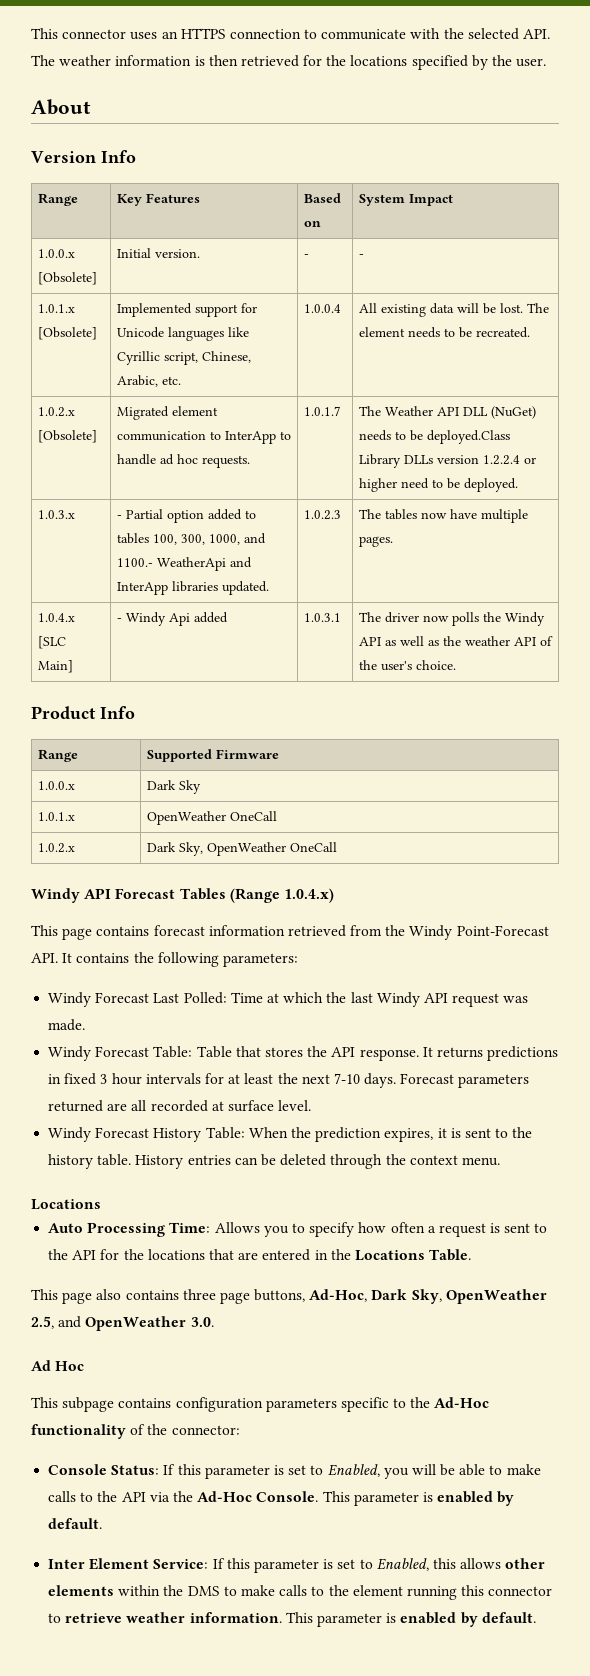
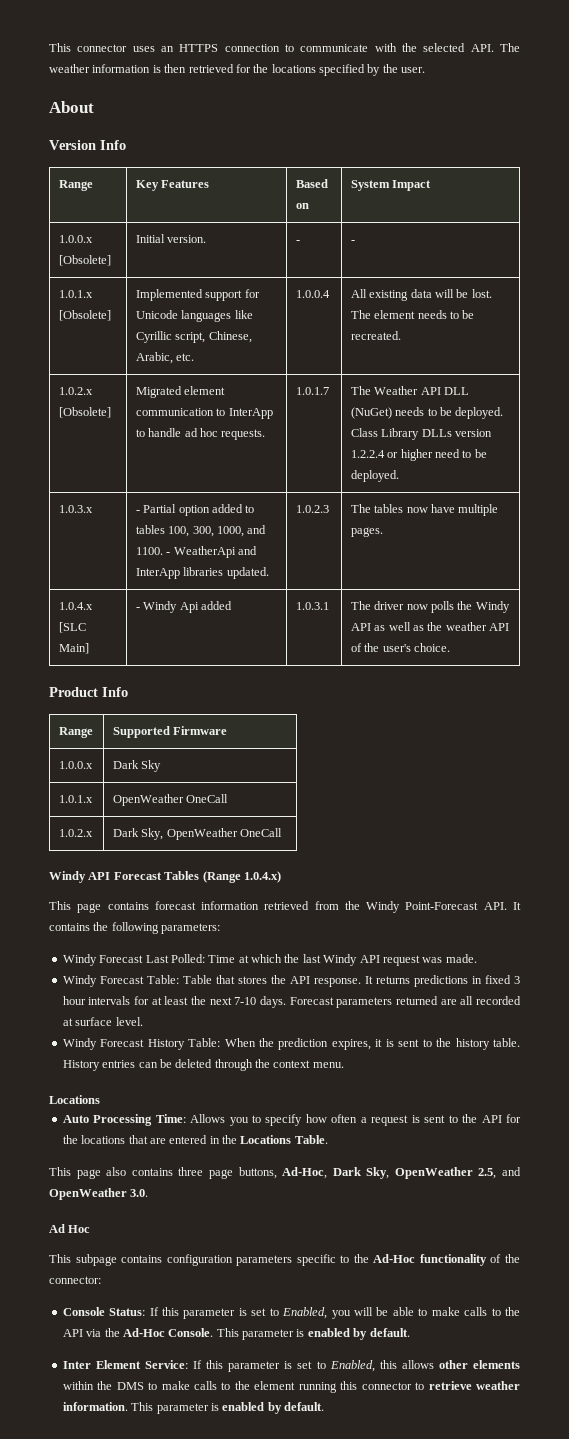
- 1.0.2.x [Obsolete] | Migrated element communication to InterApp to handle ad hoc requests. | 1.0.1.7 | The Weather API DLL (NuGet) needs to be deployed.Class Library DLLs version 1.2.2.4 or higher need to be deployed.
+ 1.0.2.x [Obsolete] | Migrated element communication to InterApp to handle ad hoc requests. | 1.0.1.7 | The Weather API DLL (NuGet) needs to be deployed. Class Library DLLs version 1.2.2.4 or higher need to be deployed.
- 1.0.3.x | - Partial option added to tables 100, 300, 1000, and 1100.- WeatherApi and InterApp libraries updated. | 1.0.2.3 | The tables now have multiple pages.
+ 1.0.3.x | - Partial option added to tables 100, 300, 1000, and 1100. - WeatherApi and InterApp libraries updated. | 1.0.2.3 | The tables now have multiple pages.

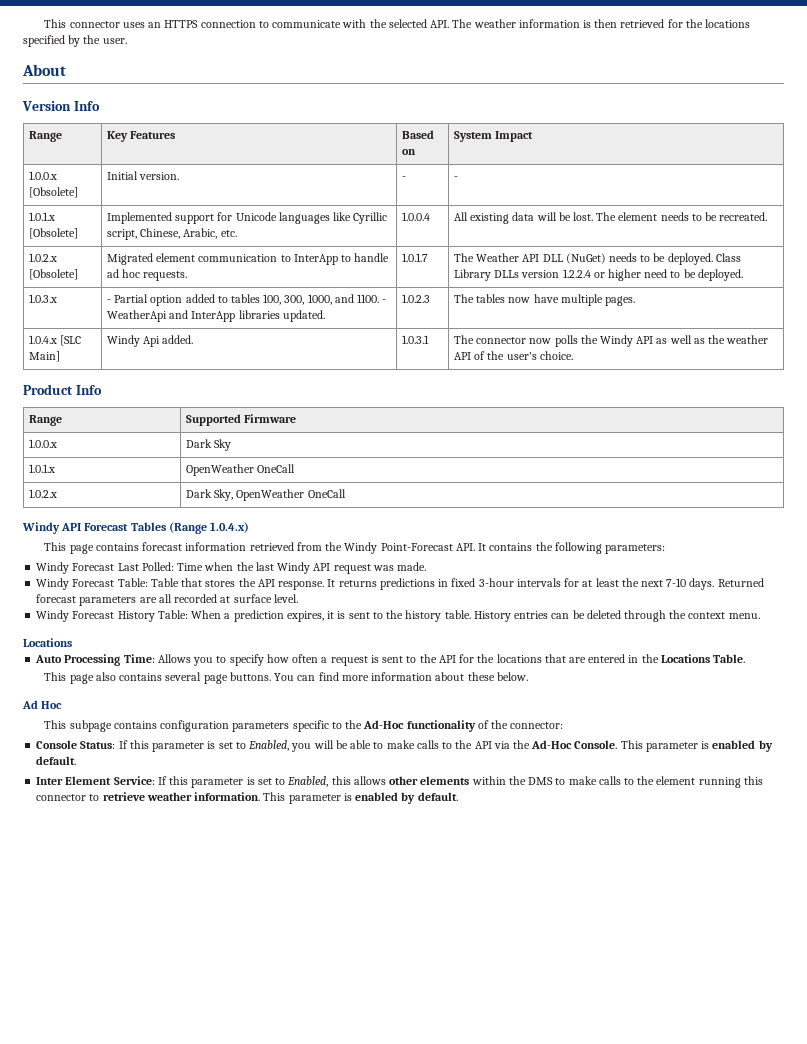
- 1.0.4.x [SLC Main] | - Windy Api added | 1.0.3.1 | The driver now polls the Windy API as well as the weather API of the user's choice.
+ 1.0.4.x [SLC Main] | Windy Api added. | 1.0.3.1 | The connector now polls the Windy API as well as the weather API of the user's choice.
- Windy Forecast Last Polled: Time at which the last Windy API request was made.
+ Windy Forecast Last Polled: Time when the last Windy API request was made.
- It returns predictions in fixed 3 hour intervals for at least the next 7-10 days.
+ It returns predictions in fixed 3-hour intervals for at least the next 7-10 days.
- Forecast parameters returned are all recorded at surface level.
+ Returned forecast parameters are all recorded at surface level.
- Windy Forecast History Table: When the prediction expires, it is sent to the history table.
+ Windy Forecast History Table: When a prediction expires, it is sent to the history table.
- This page also contains three page buttons, Ad-Hoc, Dark Sky, OpenWeather 2.5, and OpenWeather 3.0.
+ This page also contains several page buttons. You can find more information about these below.

